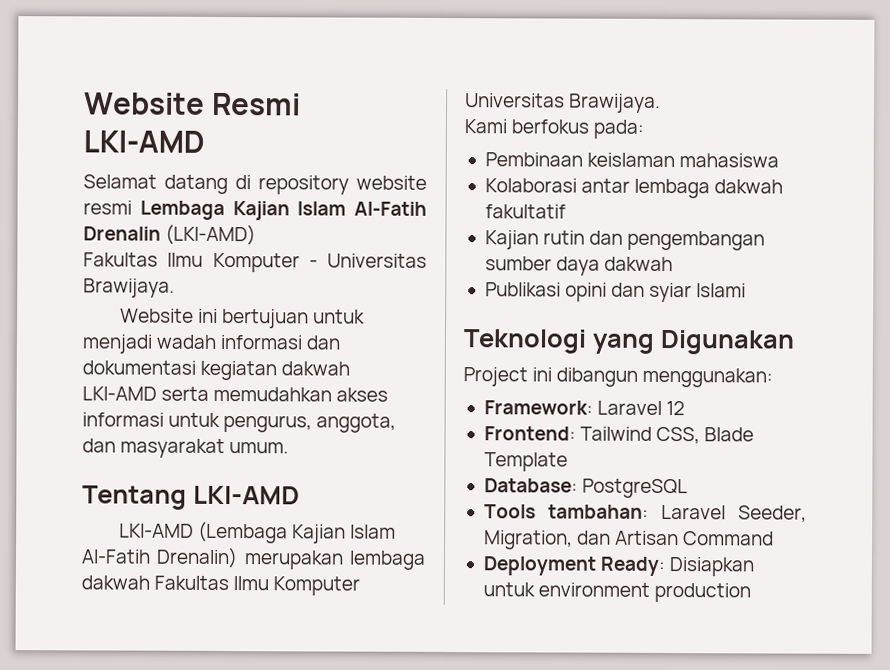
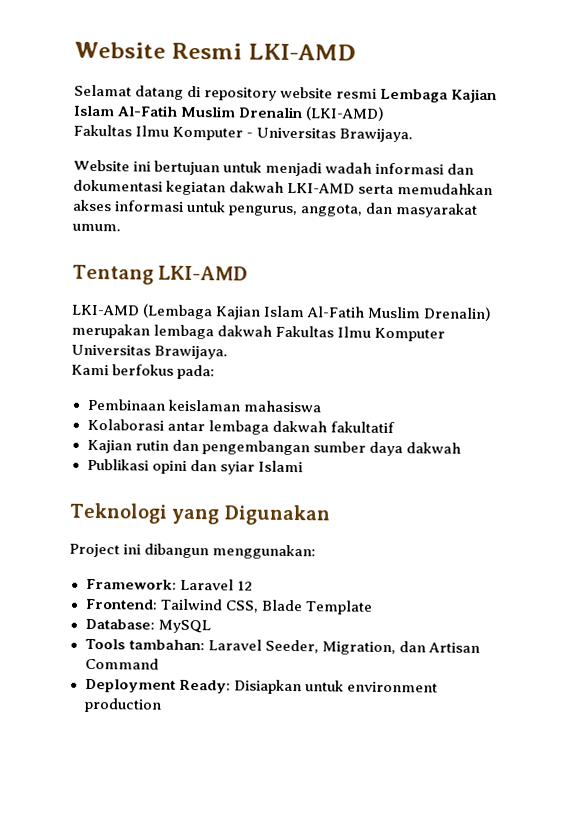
- Selamat datang di repository website resmi Lembaga Kajian Islam Al-Fatih Drenalin (LKI-AMD)
+ Selamat datang di repository website resmi Lembaga Kajian Islam Al-Fatih Muslim Drenalin (LKI-AMD)
- LKI-AMD (Lembaga Kajian Islam Al-Fatih Drenalin) merupakan lembaga dakwah Fakultas Ilmu Komputer Universitas Brawijaya.
+ LKI-AMD (Lembaga Kajian Islam Al-Fatih Muslim Drenalin) merupakan lembaga dakwah Fakultas Ilmu Komputer Universitas Brawijaya.
- Database: PostgreSQL
+ Database: MySQL

